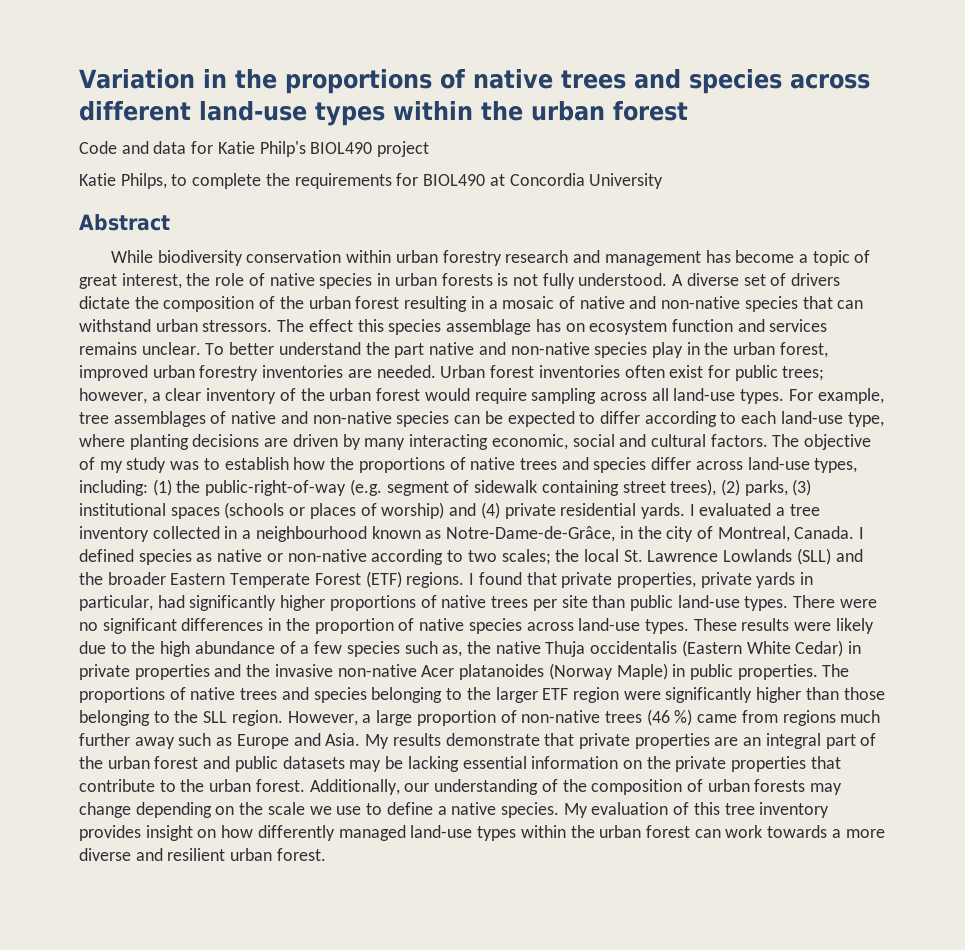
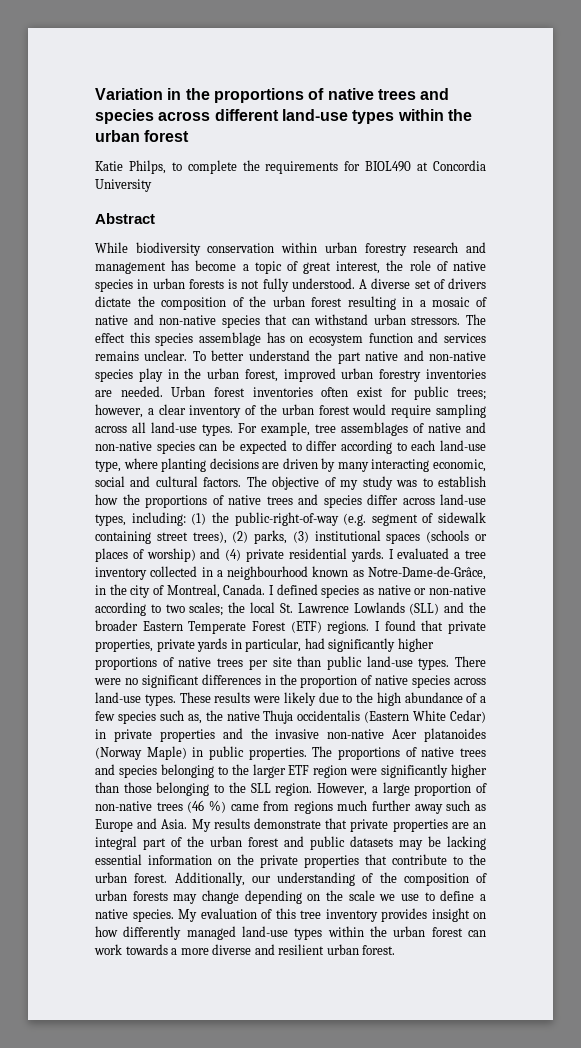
- Code and data for Katie Philp's BIOL490 project

